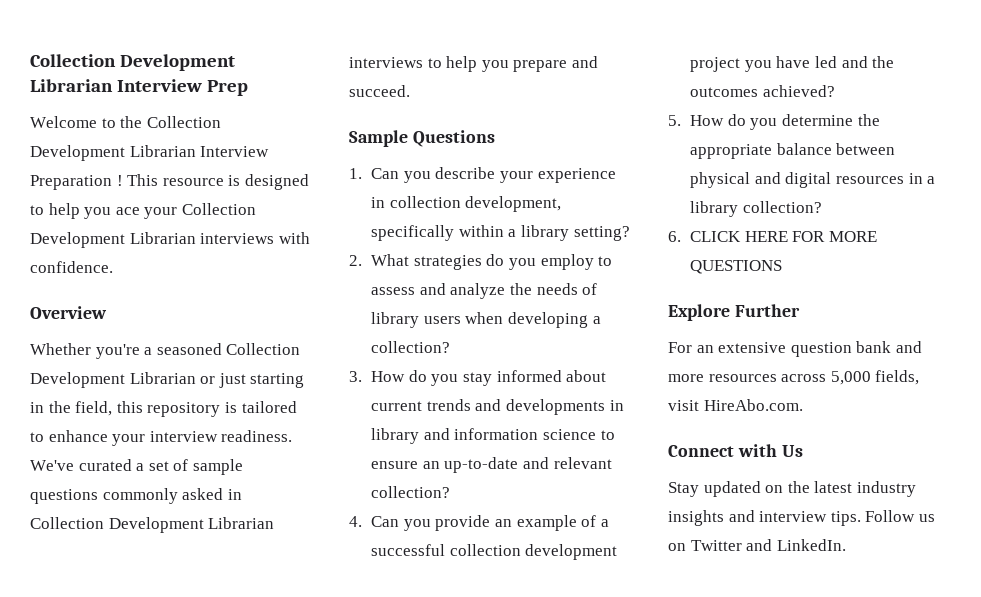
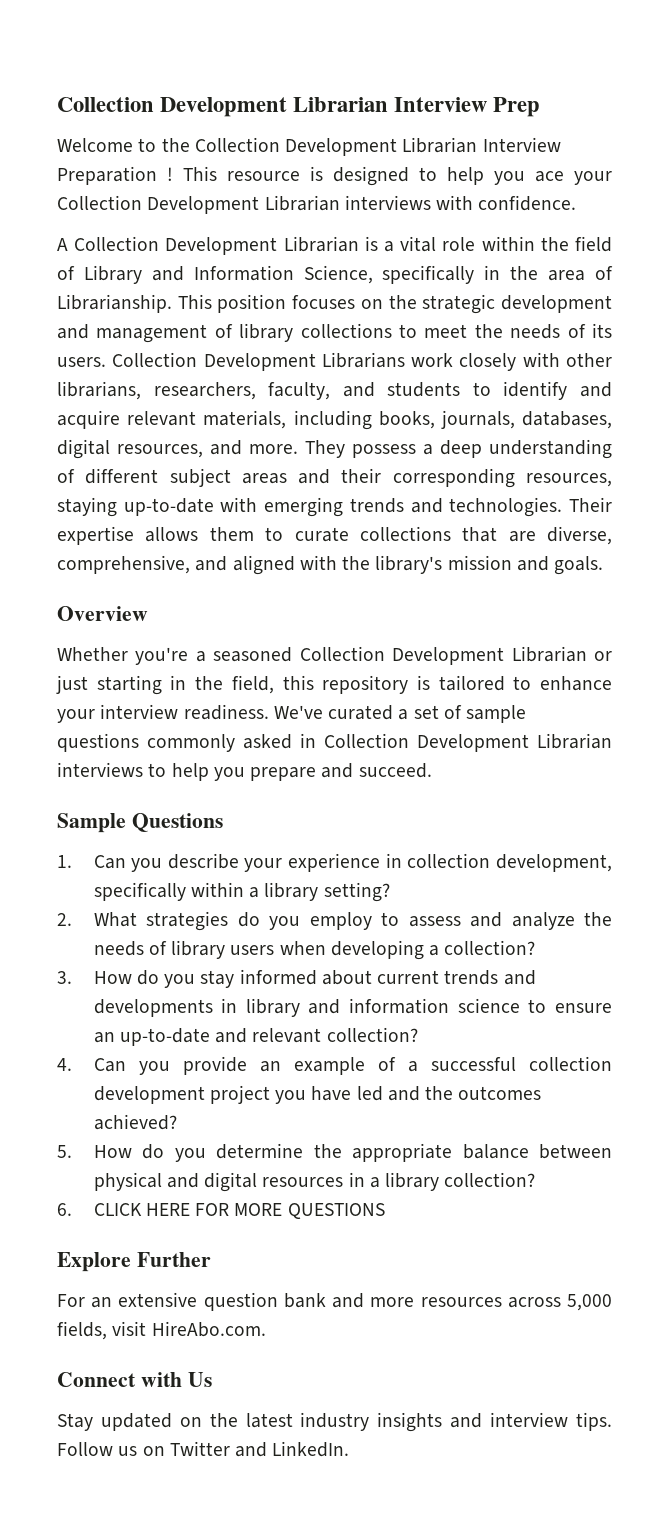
+ A Collection Development Librarian is a vital role within the field of Library and Information Science, specifically in the area of Librarianship. This position focuses on the strategic development and management of library collections to meet the needs of its users. Collection Development Librarians work closely with other librarians, researchers, faculty, and students to identify and acquire relevant materials, including books, journals, databases, digital resources, and more. They possess a deep understanding of different subject areas and their corresponding resources, staying up-to-date with emerging trends and technologies. Their expertise allows them to curate collections that are diverse, comprehensive, and aligned with the library's mission and goals.

